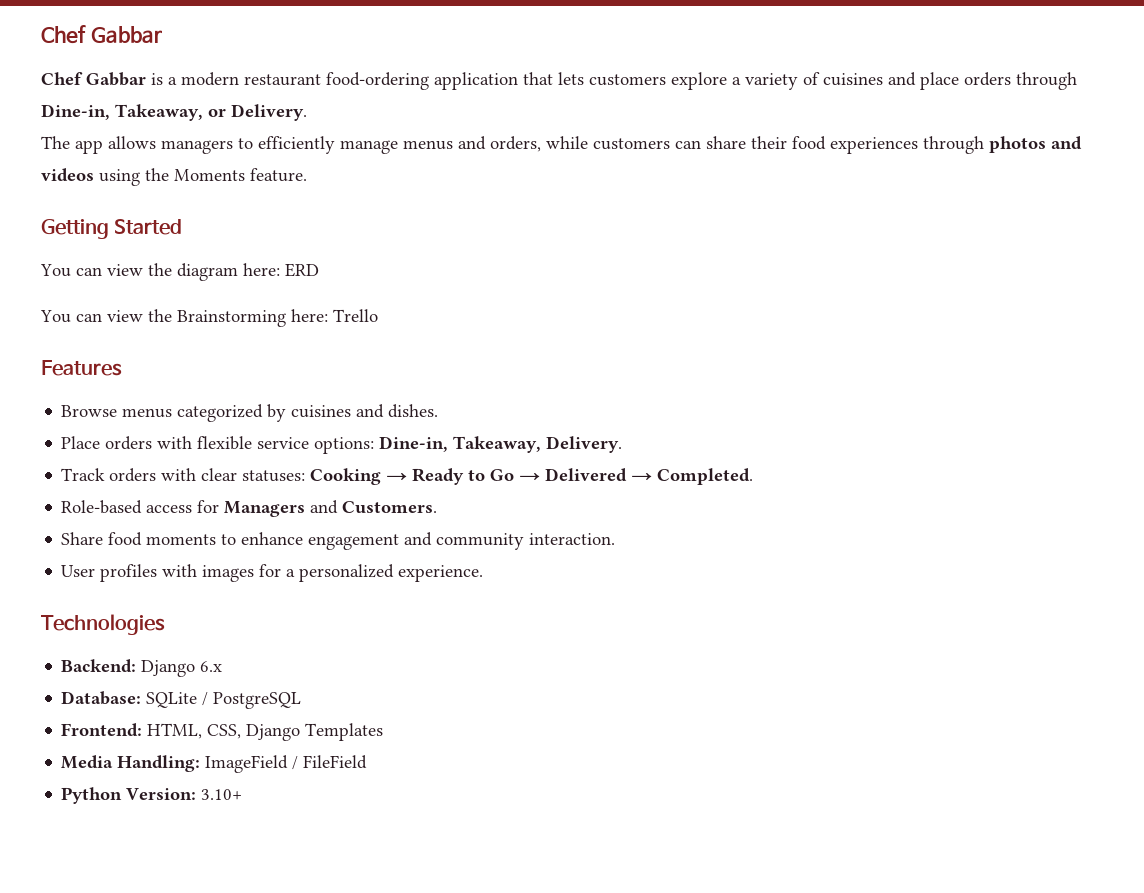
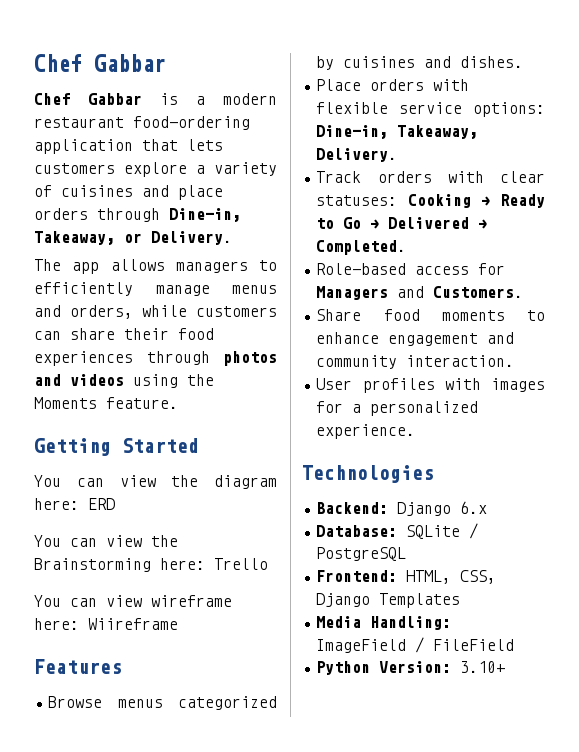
+ You can view wireframe here: Wiireframe

